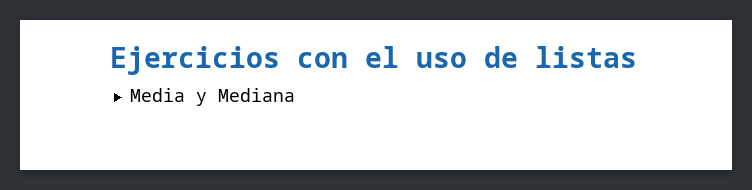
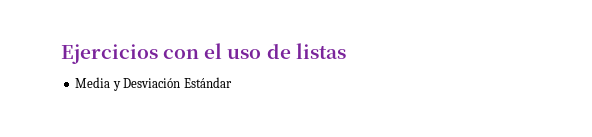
- Media y Mediana
+ Media y Desviación Estándar

